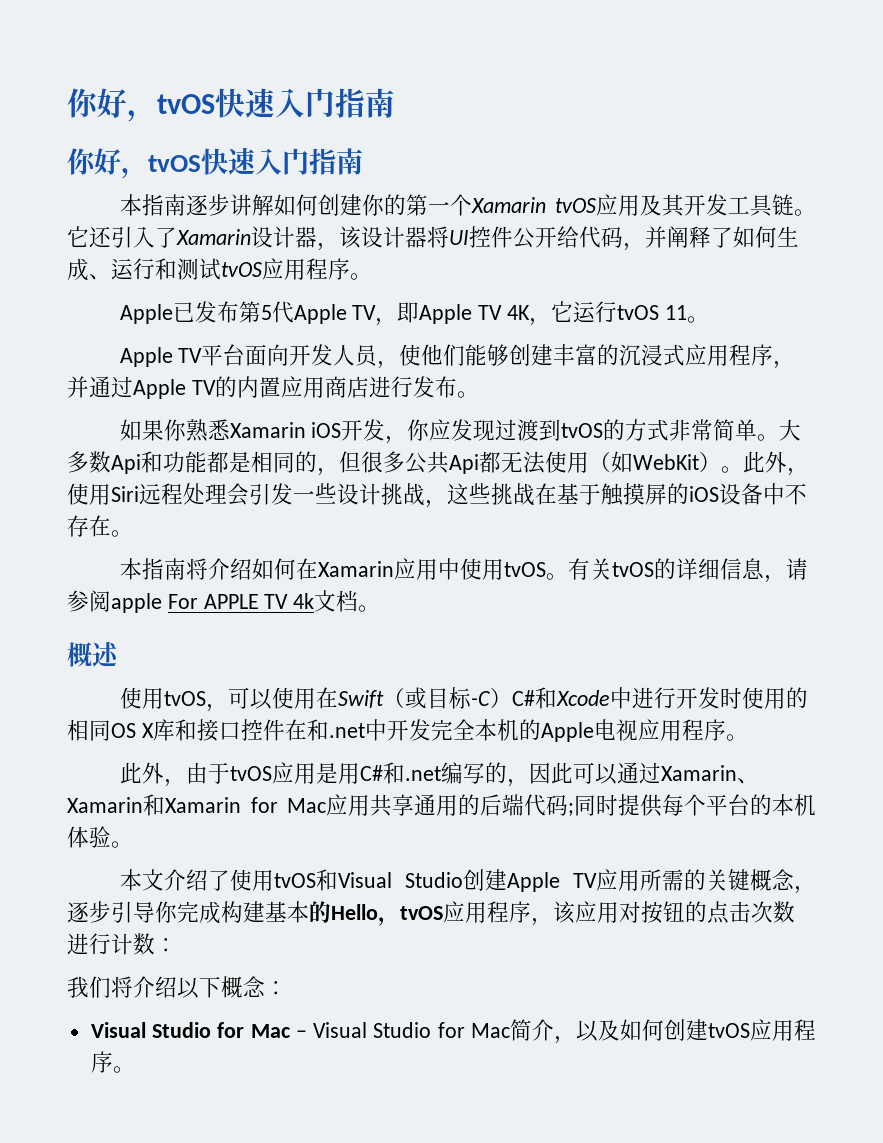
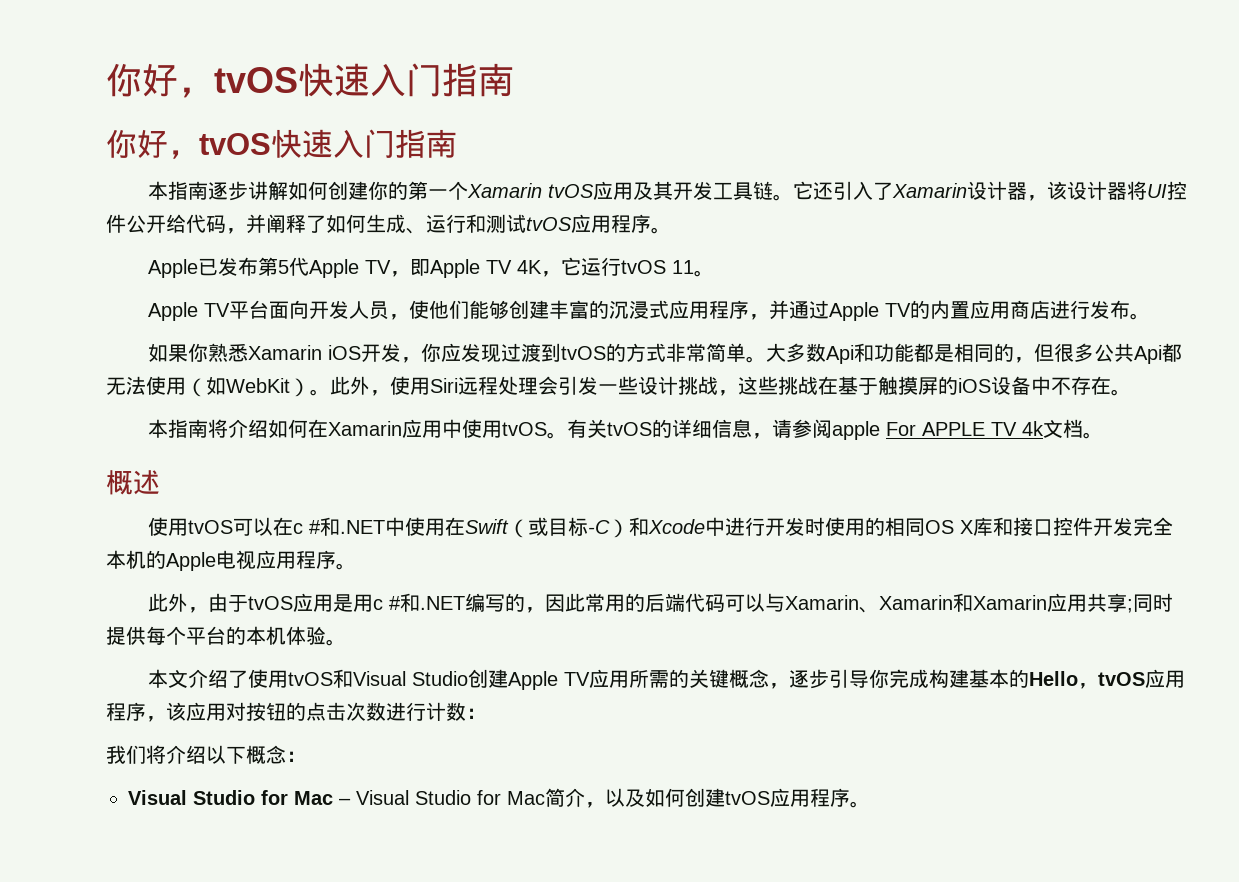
- 使用tvOS，可以使用在Swift（或目标-C）C#和Xcode中进行开发时使用的相同OS X库和接口控件在和.net中开发完全本机的Apple电视应用程序。
+ 使用tvOS可以在c #和.NET中使用在Swift（或目标-C）和Xcode中进行开发时使用的相同OS X库和接口控件开发完全本机的Apple电视应用程序。
- 此外，由于tvOS应用是用C#和.net编写的，因此可以通过Xamarin、Xamarin和Xamarin for Mac应用共享通用的后端代码;同时提供每个平台的本机体验。
+ 此外，由于tvOS应用是用c #和.NET编写的，因此常用的后端代码可以与Xamarin、Xamarin和Xamarin应用共享;同时提供每个平台的本机体验。

